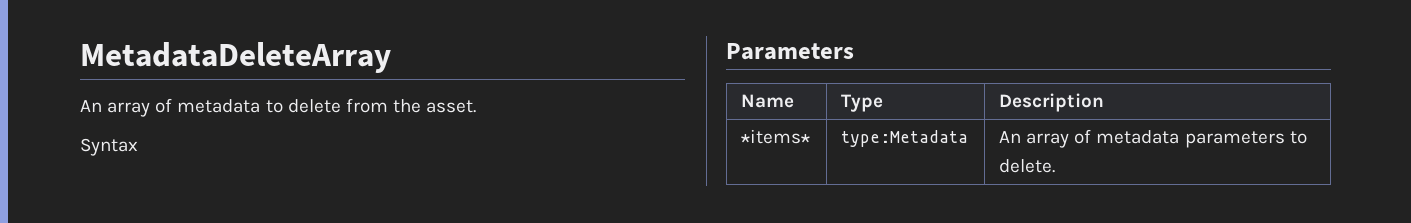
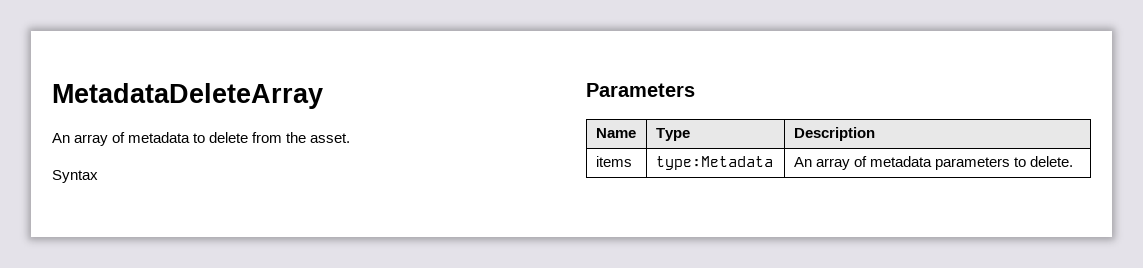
- *items* | type:Metadata | An array of metadata parameters to delete.
+ items | type:Metadata | An array of metadata parameters to delete.

